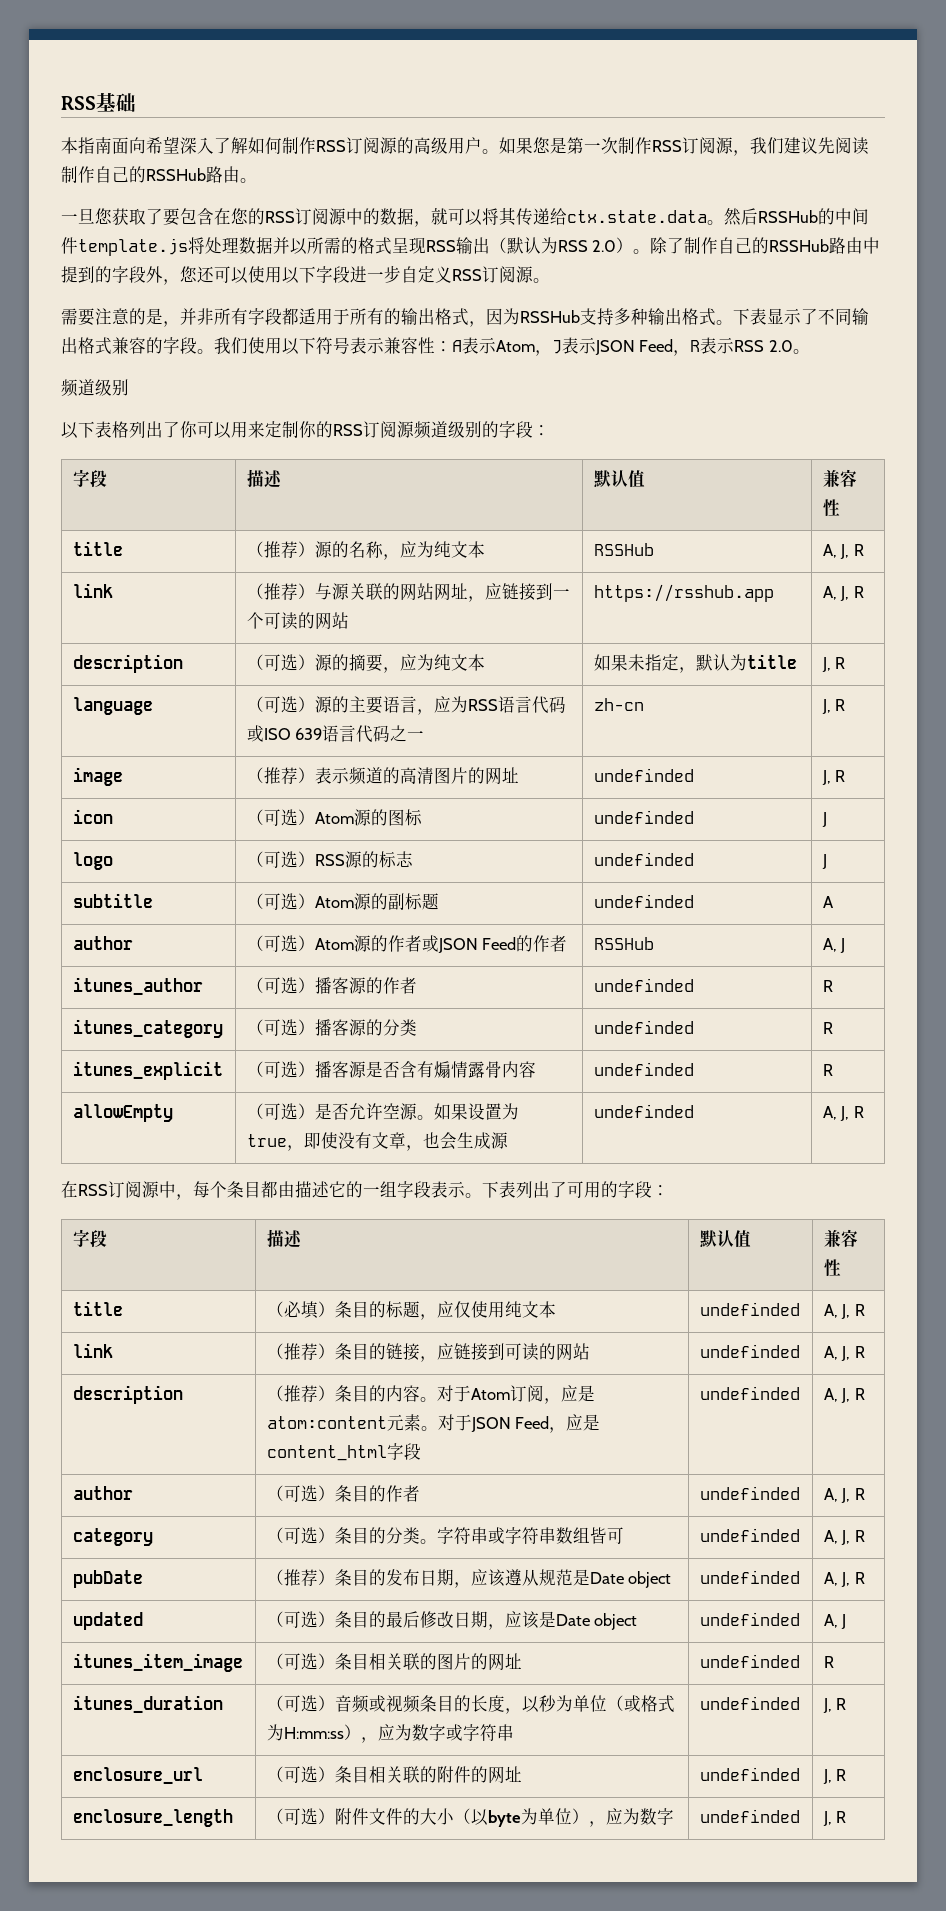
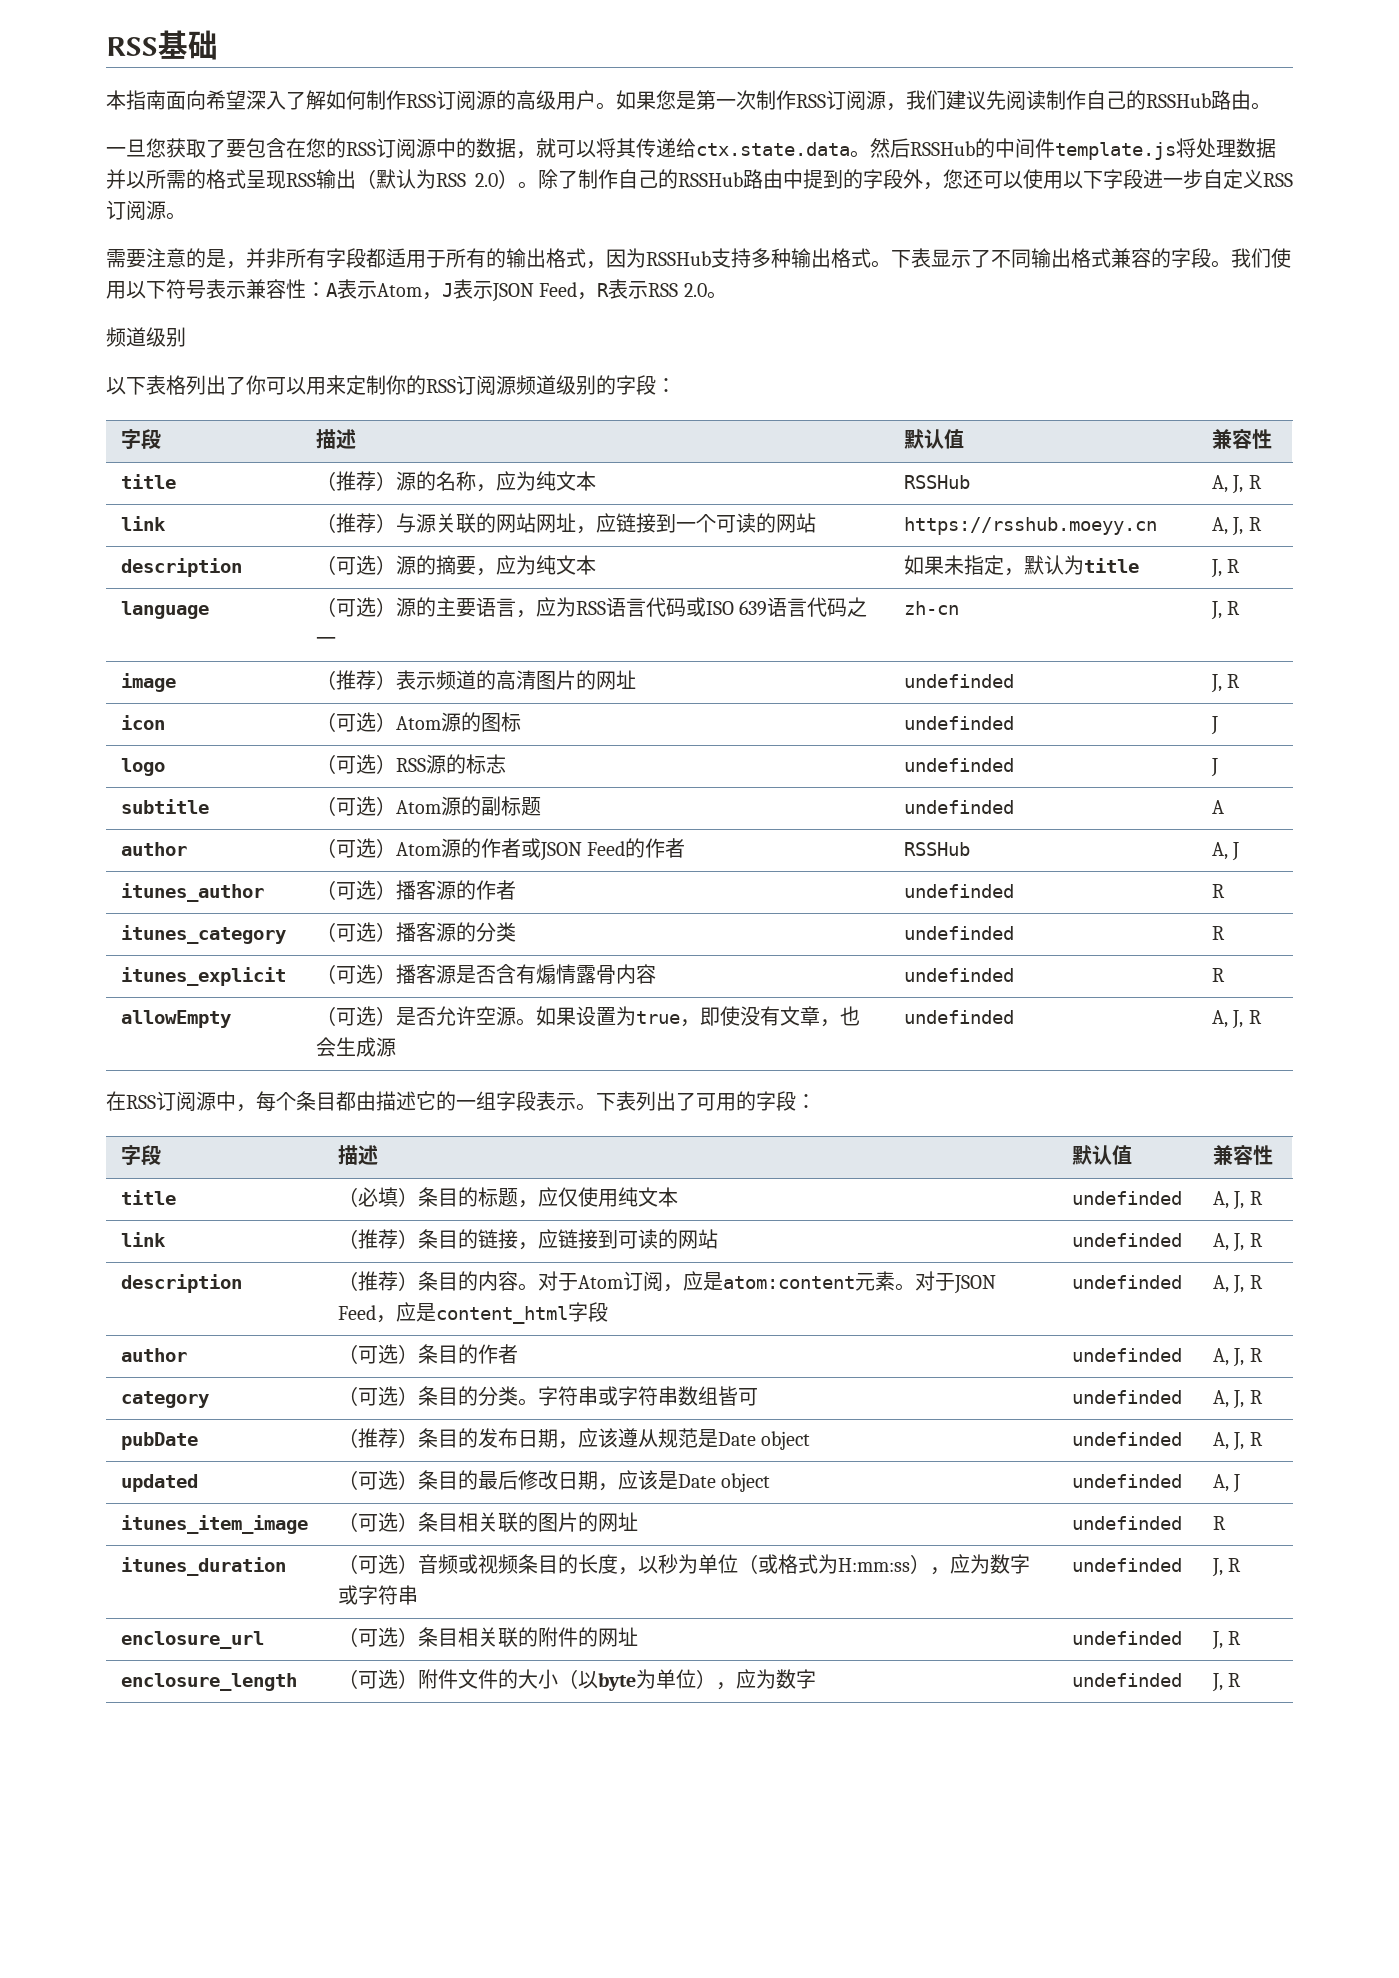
- link | （推荐）与源关联的网站网址，应链接到一个可读的网站 | https://rsshub.app | A, J, R
+ link | （推荐）与源关联的网站网址，应链接到一个可读的网站 | https://rsshub.moeyy.cn | A, J, R

